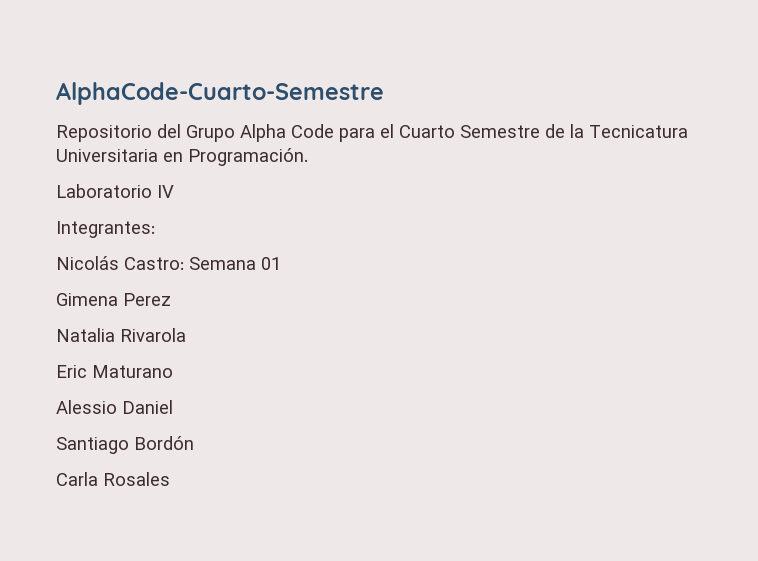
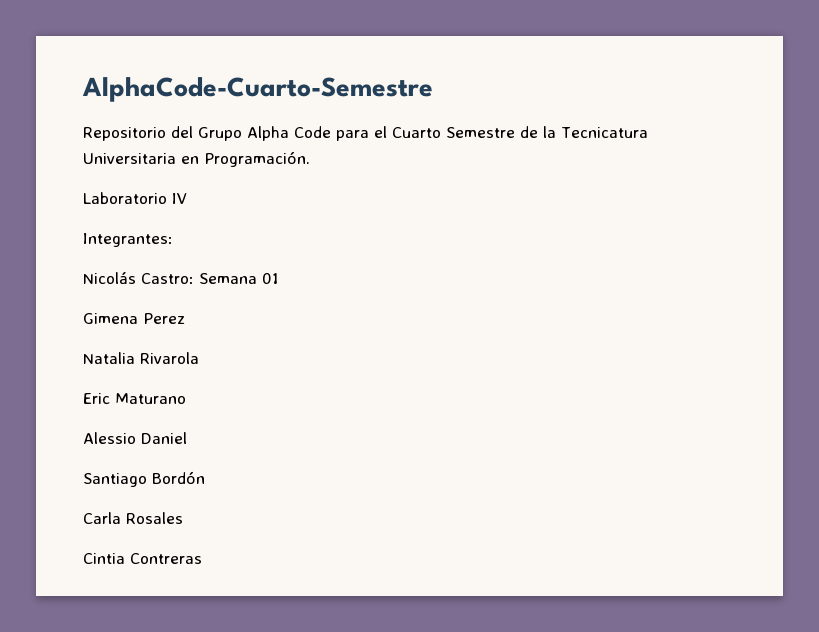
+ Cintia Contreras

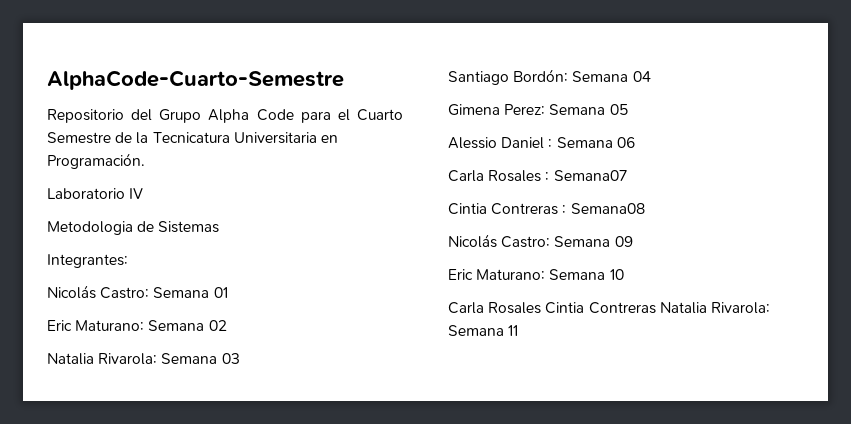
+ Metodologia de Sistemas
- Gimena Perez
- Natalia Rivarola
- Eric Maturano
+ Eric Maturano: Semana 02
+ Natalia Rivarola: Semana 03
+ Santiago Bordón: Semana 04
+ Gimena Perez: Semana 05
- Alessio Daniel
- Santiago Bordón
- Carla Rosales
- Cintia Contreras
+ Alessio Daniel : Semana 06
+ Carla Rosales : Semana07
+ Cintia Contreras : Semana08
+ Nicolás Castro: Semana 09
+ Eric Maturano: Semana 10
+ Carla Rosales Cintia Contreras Natalia Rivarola: Semana 11

